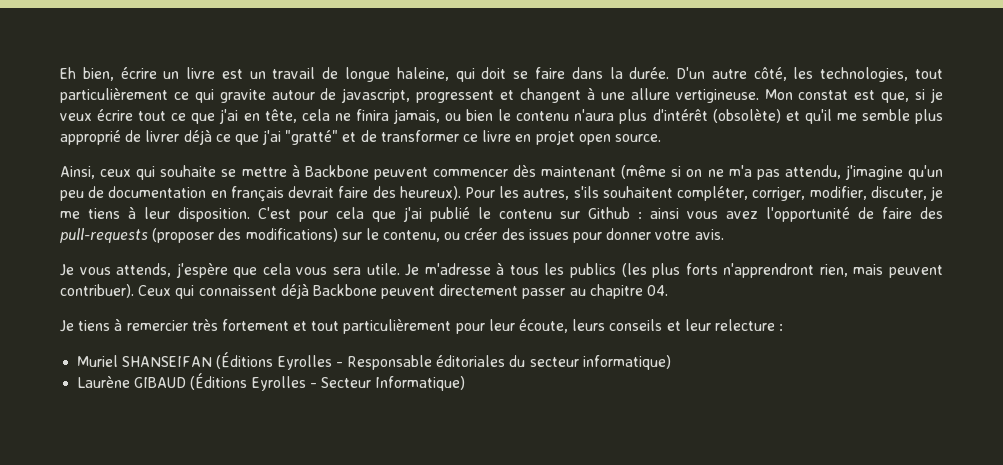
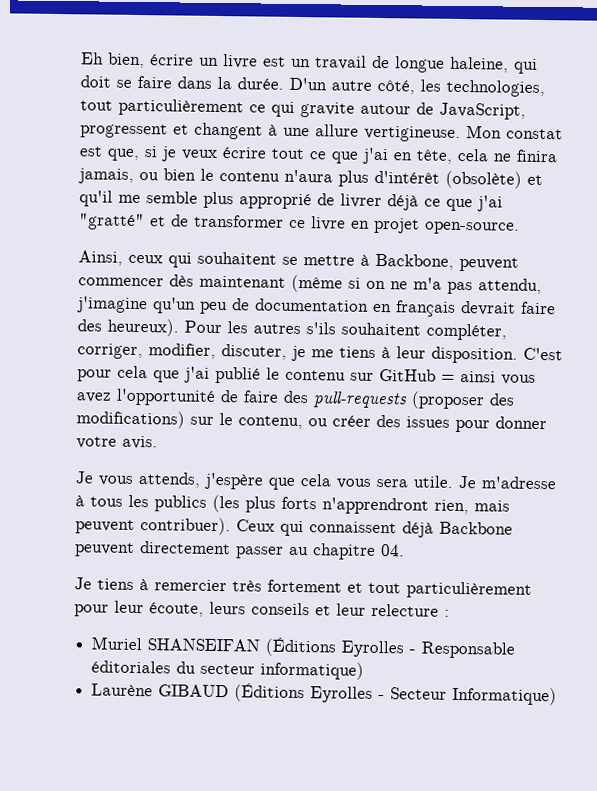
- D'un autre côté, les technologies, tout particulièrement ce qui gravite autour de javascript, progressent et changent à une allure vertigineuse.
+ D'un autre côté, les technologies, tout particulièrement ce qui gravite autour de JavaScript, progressent et changent à une allure vertigineuse.
- Mon constat est que, si je veux écrire tout ce que j'ai en tête, cela ne finira jamais, ou bien le contenu n'aura plus d'intérêt (obsolète) et qu'il me semble plus approprié de livrer déjà ce que j'ai "gratté" et de transformer ce livre en projet open source.
+ Mon constat est que, si je veux écrire tout ce que j'ai en tête, cela ne finira jamais, ou bien le contenu n'aura plus d'intérêt (obsolète) et qu'il me semble plus approprié de livrer déjà ce que j'ai "gratté" et de transformer ce livre en projet open-source.
- Ainsi, ceux qui souhaite se mettre à Backbone peuvent commencer dès maintenant (même si on ne m'a pas attendu, j'imagine qu'un peu de documentation en français devrait faire des heureux).
+ Ainsi, ceux qui souhaitent se mettre à Backbone, peuvent commencer dès maintenant (même si on ne m'a pas attendu, j'imagine qu'un peu de documentation en français devrait faire des heureux).
- Pour les autres, s'ils souhaitent compléter, corriger, modifier, discuter, je me tiens à leur disposition.
+ Pour les autres s'ils souhaitent compléter, corriger, modifier, discuter, je me tiens à leur disposition.
- C'est pour cela que j'ai publié le contenu sur Github : ainsi vous avez l'opportunité de faire des pull-requests (proposer des modifications) sur le contenu, ou créer des issues pour donner votre avis.
+ C'est pour cela que j'ai publié le contenu sur GitHub = ainsi vous avez l'opportunité de faire des pull-requests (proposer des modifications) sur le contenu, ou créer des issues pour donner votre avis.

